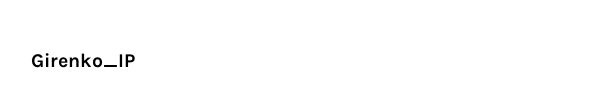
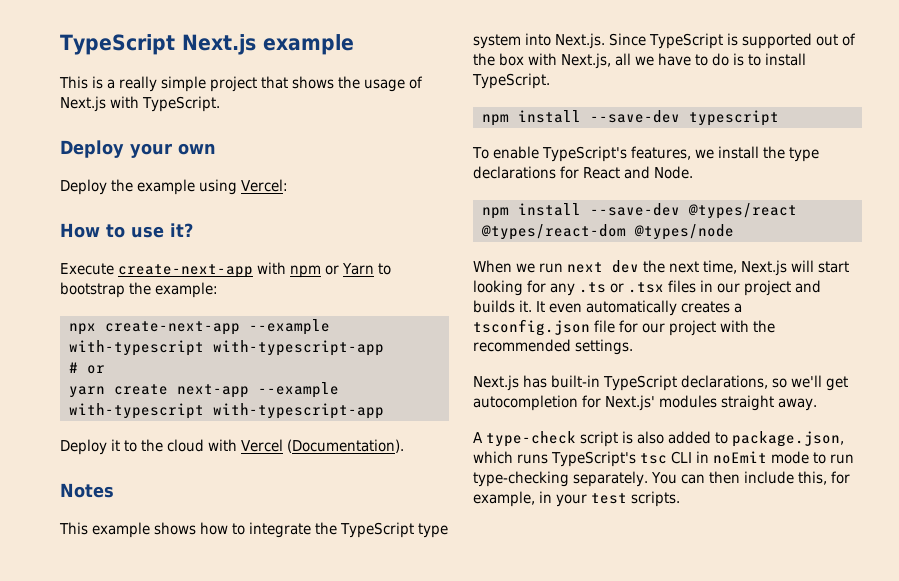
- Girenko_IP
+ TypeScript Next.js example
+ This is a really simple project that shows the usage of Next.js with TypeScript.
+ Deploy your own
+ Deploy the example using Vercel:
+ How to use it?
+ Execute create-next-app with npm or Yarn to bootstrap the example:
+ npx create-next-app --example with-typescript with-typescript-app
+ # or
+ yarn create next-app --example with-typescript with-typescript-app
+ Deploy it to the cloud with Vercel (Documentation).
+ Notes
+ This example shows how to integrate the TypeScript type system into Next.js. Since TypeScript is supported out of the box with Next.js, all we have to do is to install TypeScript.
+ npm install --save-dev typescript
+ To enable TypeScript's features, we install the type declarations for React and Node.
+ npm install --save-dev @types/react @types/react-dom @types/node
+ When we run next dev the next time, Next.js will start looking for any .ts or .tsx files in our project and builds it. It even automatically creates a tsconfig.json file for our project with the recommended settings.
+ Next.js has built-in TypeScript declarations, so we'll get autocompletion for Next.js' modules straight away.
+ A type-check script is also added to package.json, which runs TypeScript's tsc CLI in noEmit mode to run type-checking separately. You can then include this, for example, in your test scripts.

